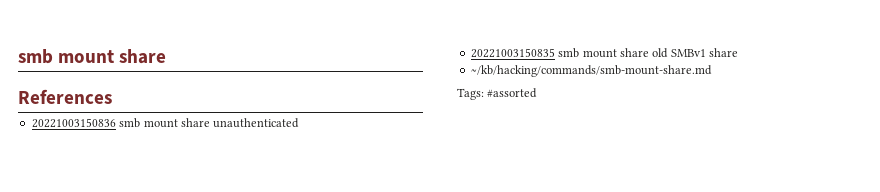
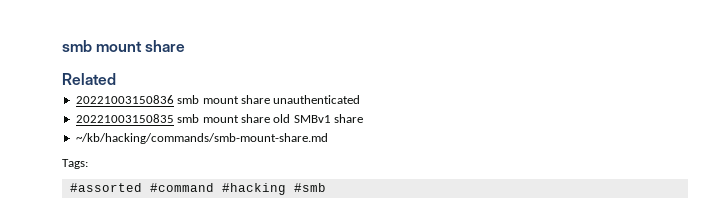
- References
+ Related
- Tags: #assorted
+ Tags:
+ #assorted #command #hacking #smb

